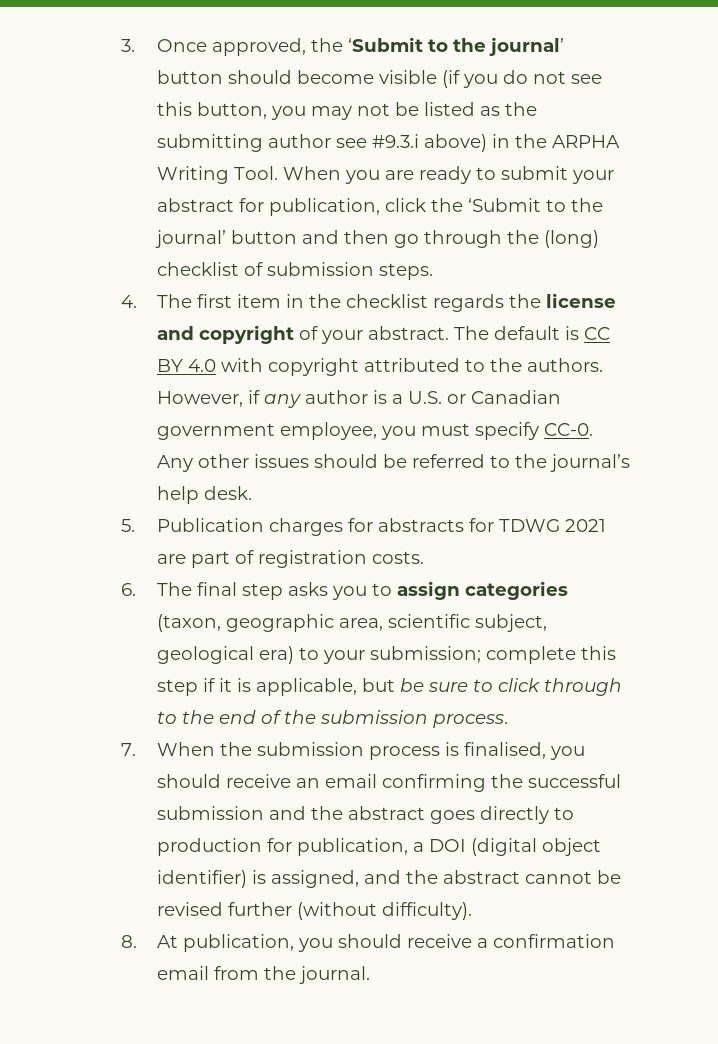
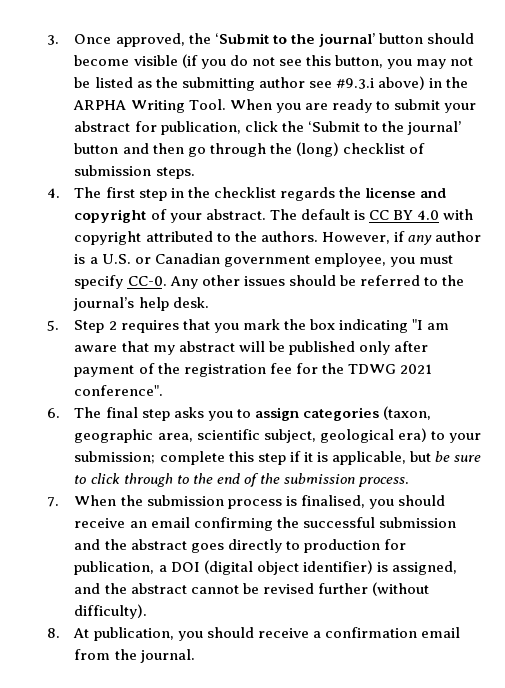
- 4. The first item in the checklist regards the license and copyright of your abstract.
+ 4. The first step in the checklist regards the license and copyright of your abstract.
- 5. Publication charges for abstracts for TDWG 2021 are part of registration costs.
+ 5. Step 2 requires that you mark the box indicating "I am aware that my abstract will be published only after payment of the registration fee for the TDWG 2021 conference".

